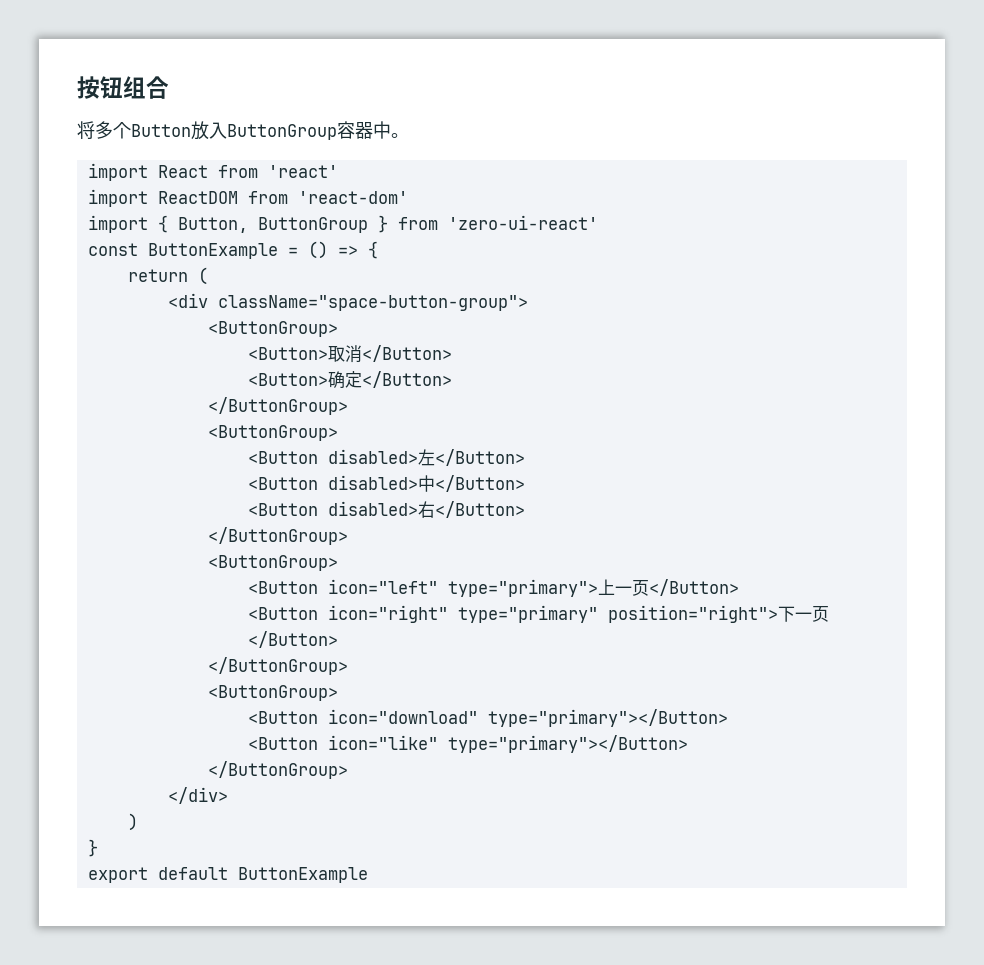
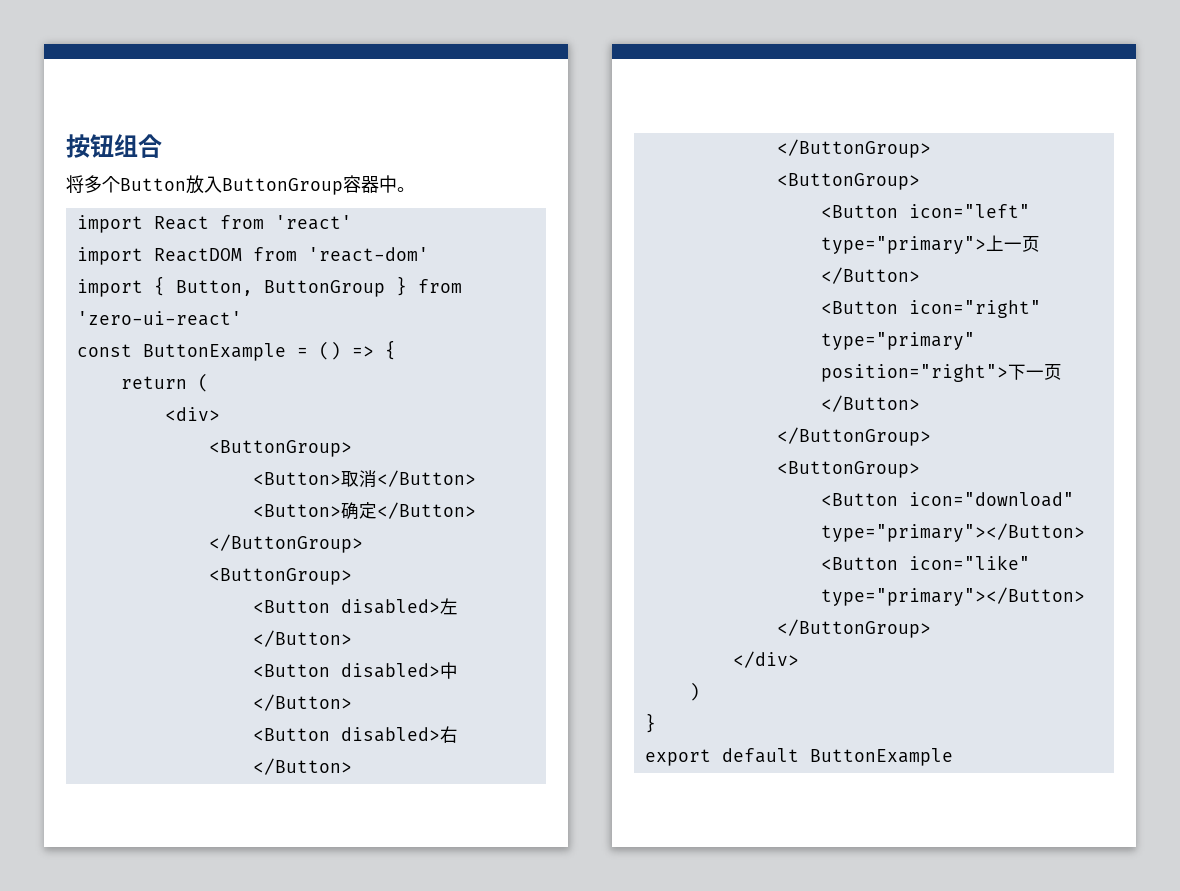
- <div className="space-button-group">
+ <div>

